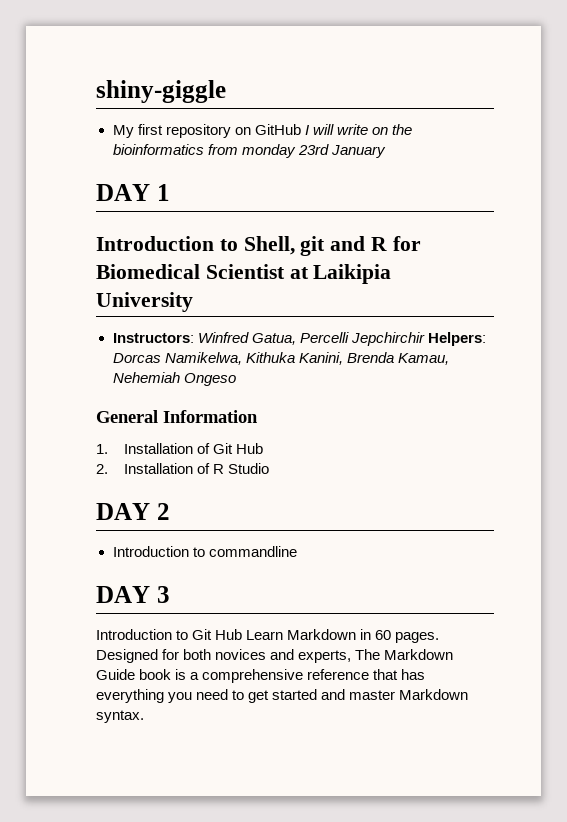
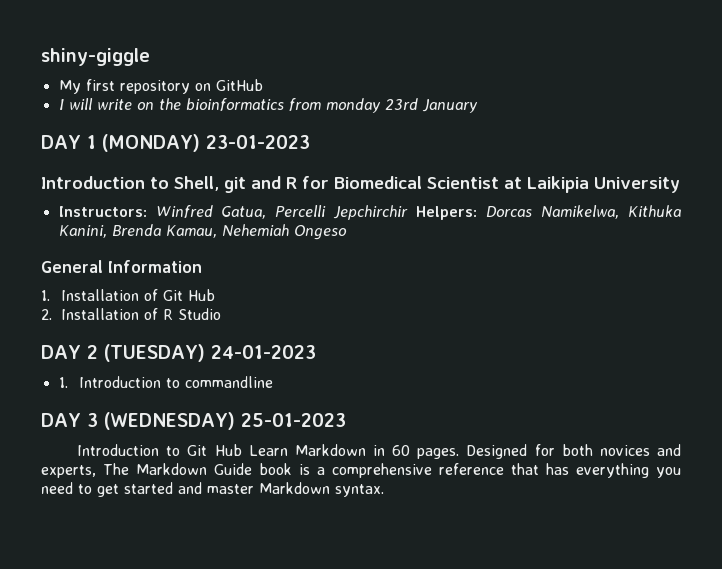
- My first repository on GitHub I will write on the bioinformatics from monday 23rd January
+ My first repository on GitHub
+ I will write on the bioinformatics from monday 23rd January
- DAY 1
+ DAY 1 (MONDAY) 23-01-2023
- DAY 2
- Introduction to commandline
+ DAY 2 (TUESDAY) 24-01-2023
+ 1. Introduction to commandline
- DAY 3
+ DAY 3 (WEDNESDAY) 25-01-2023

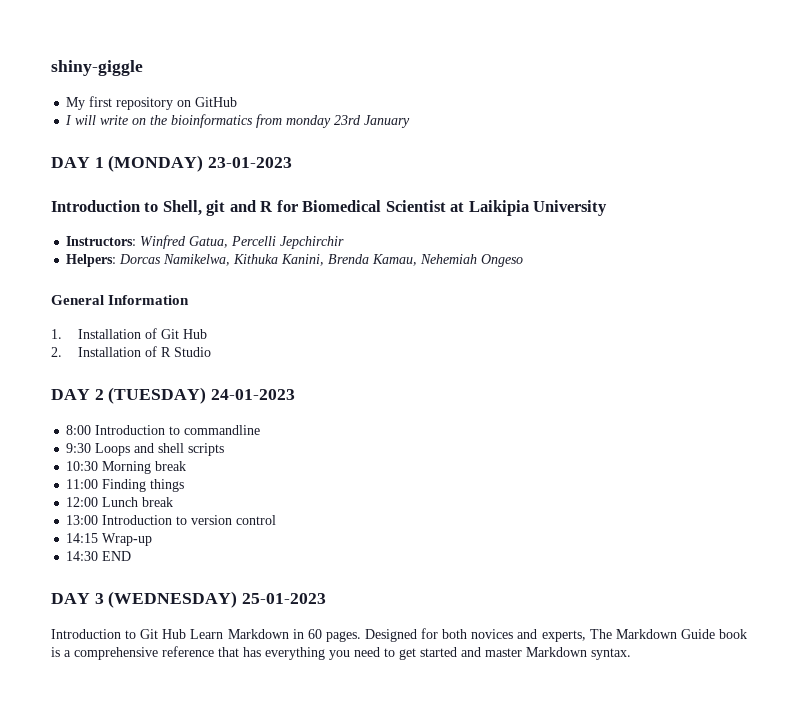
- Instructors: Winfred Gatua, Percelli Jepchirchir Helpers: Dorcas Namikelwa, Kithuka Kanini, Brenda Kamau, Nehemiah Ongeso
+ Instructors: Winfred Gatua, Percelli Jepchirchir
+ Helpers: Dorcas Namikelwa, Kithuka Kanini, Brenda Kamau, Nehemiah Ongeso
- 1. Introduction to commandline
+ 8:00 Introduction to commandline
+ 9:30 Loops and shell scripts
+ 10:30 Morning break
+ 11:00 Finding things
+ 12:00 Lunch break
+ 13:00 Introduction to version control
+ 14:15 Wrap-up
+ 14:30 END

